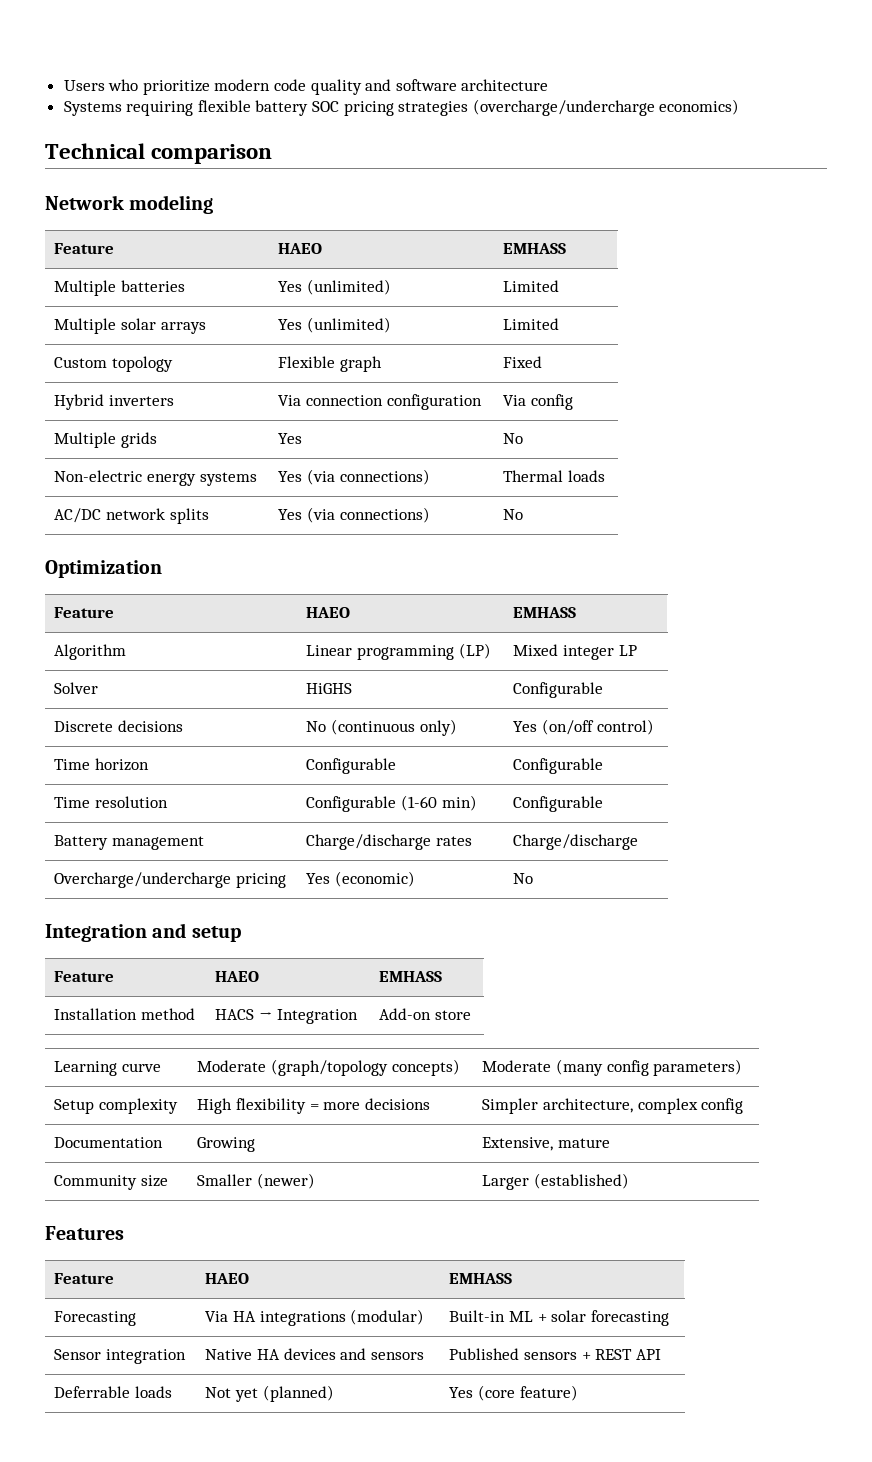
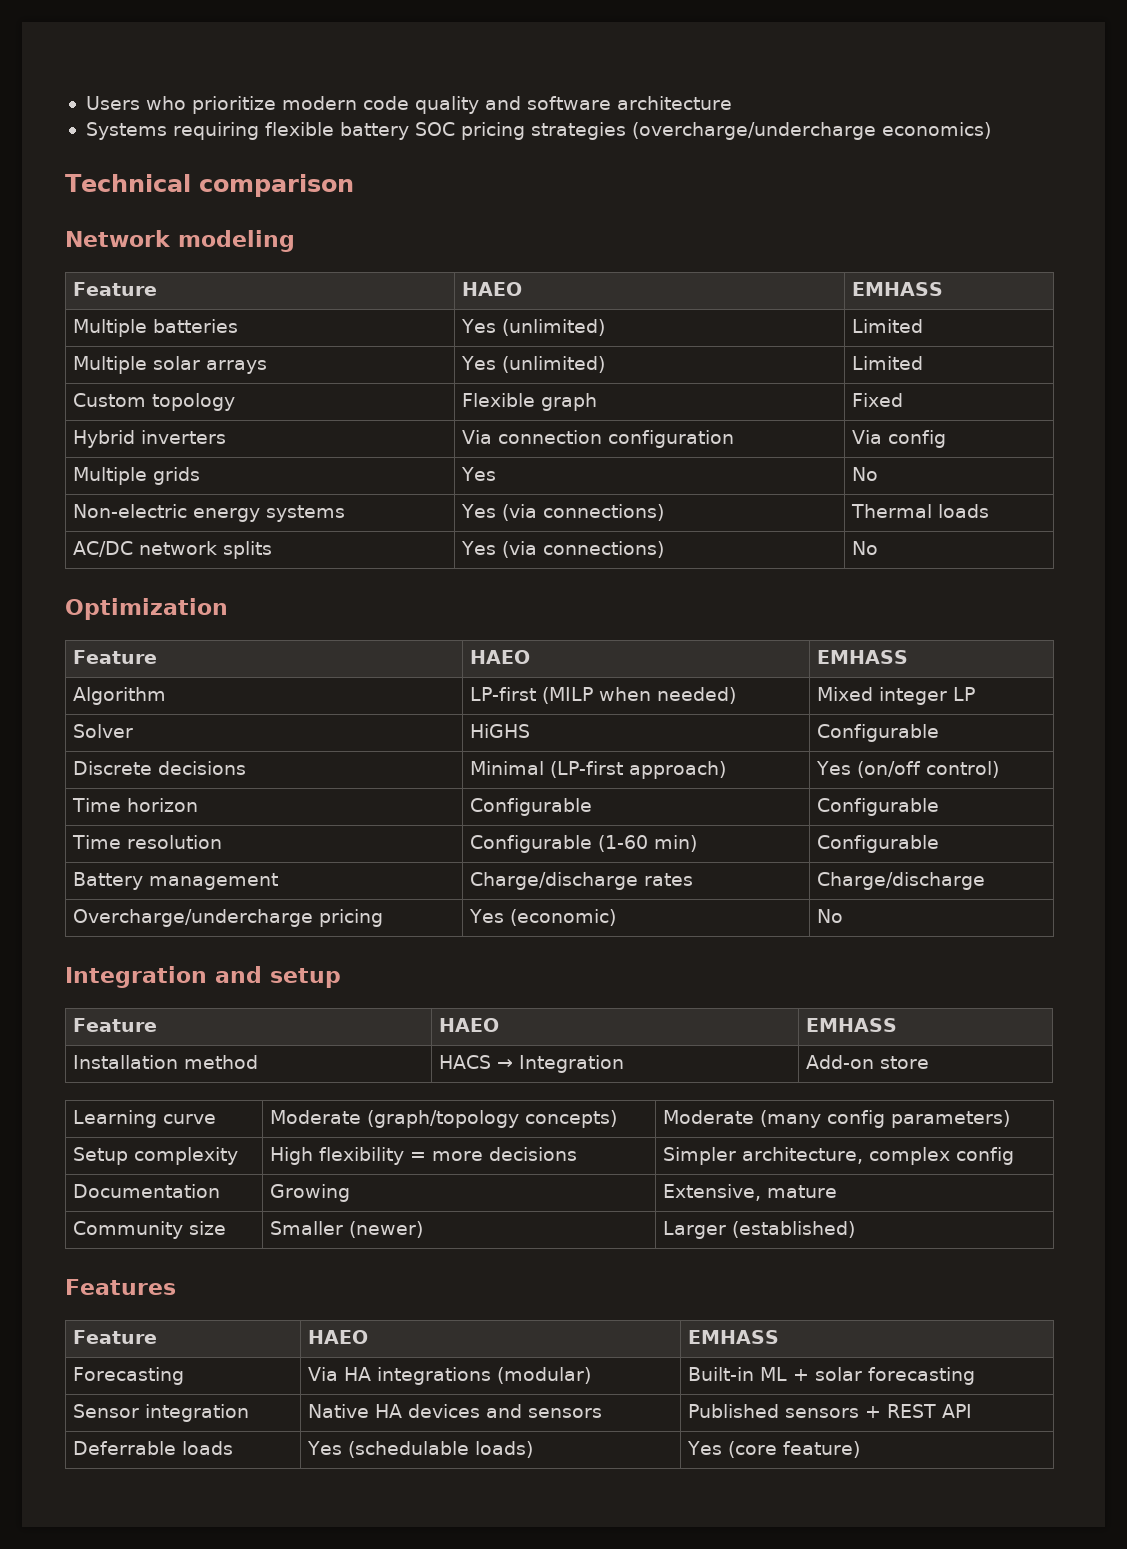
- Algorithm | Linear programming (LP) | Mixed integer LP
+ Algorithm | LP-first (MILP when needed) | Mixed integer LP
- Discrete decisions | No (continuous only) | Yes (on/off control)
+ Discrete decisions | Minimal (LP-first approach) | Yes (on/off control)
- Deferrable loads | Not yet (planned) | Yes (core feature)
+ Deferrable loads | Yes (schedulable loads) | Yes (core feature)

